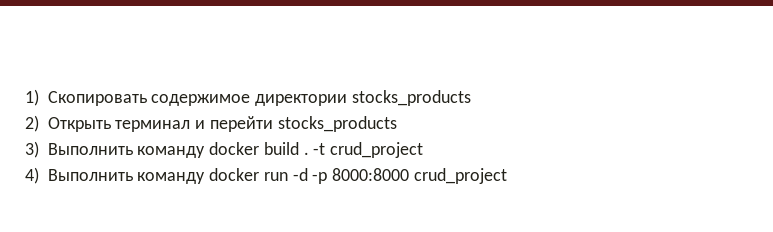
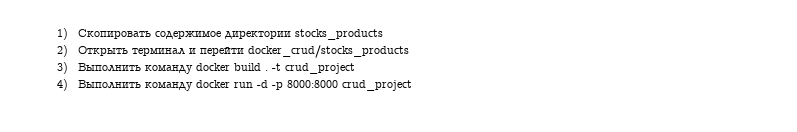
- 2) Открыть терминал и перейти stocks_products
+ 2) Открыть терминал и перейти docker_crud/stocks_products

